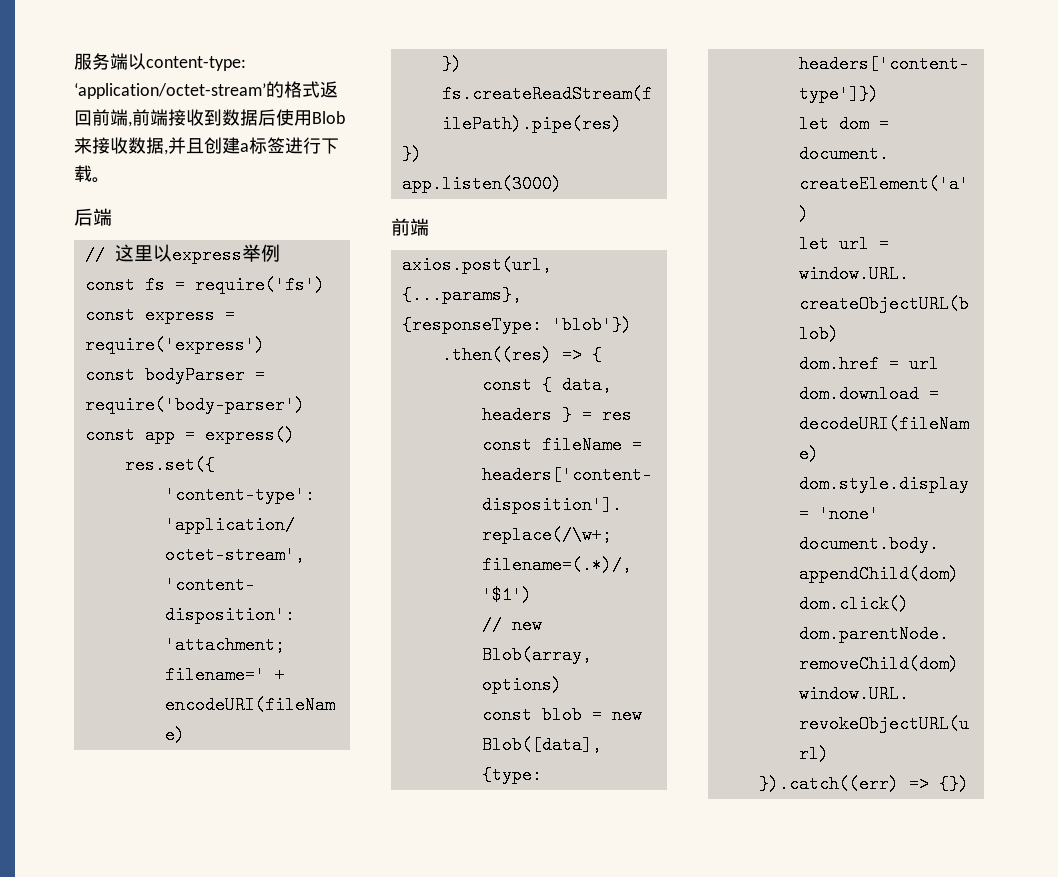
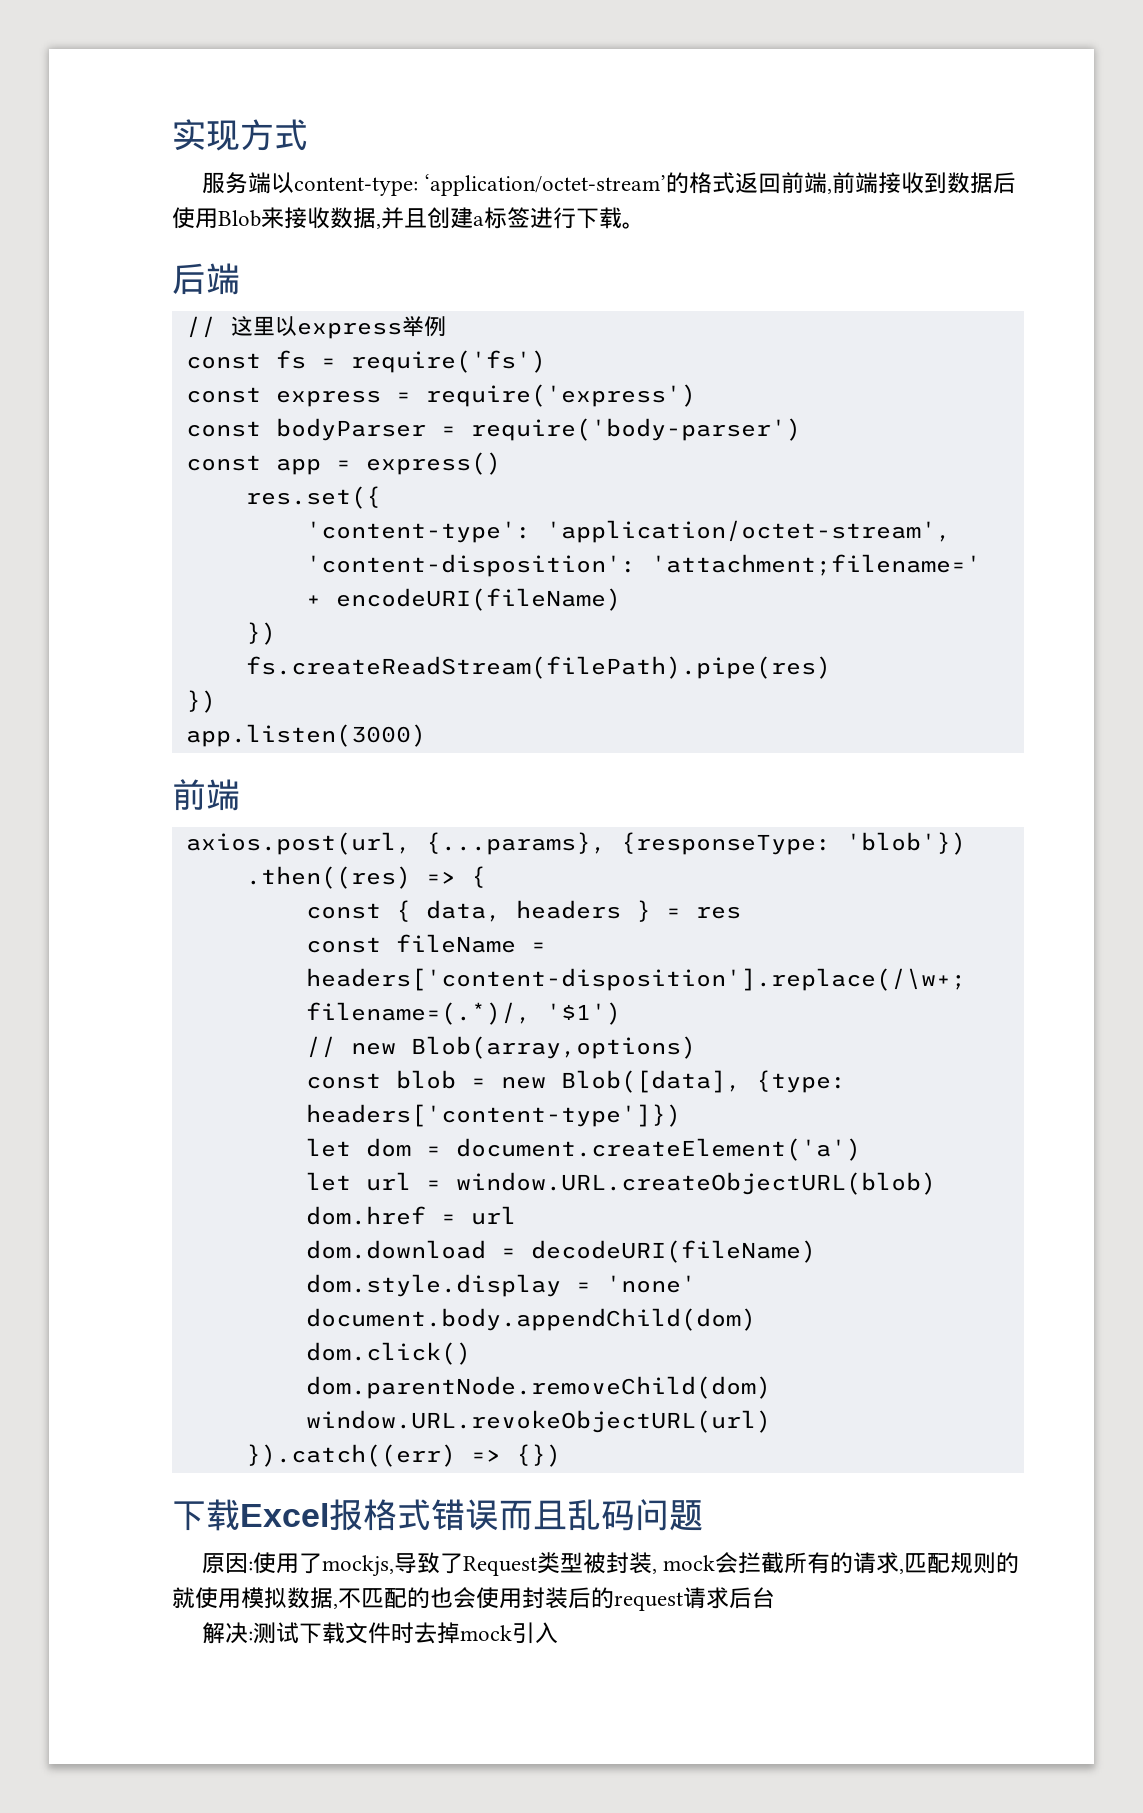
+ 实现方式
+ 下载Excel报格式错误而且乱码问题
+ 原因:使用了mockjs,导致了Request类型被封装, mock会拦截所有的请求,匹配规则的就使用模拟数据,不匹配的也会使用封装后的request请求后台
+ 解决:测试下载文件时去掉mock引入

